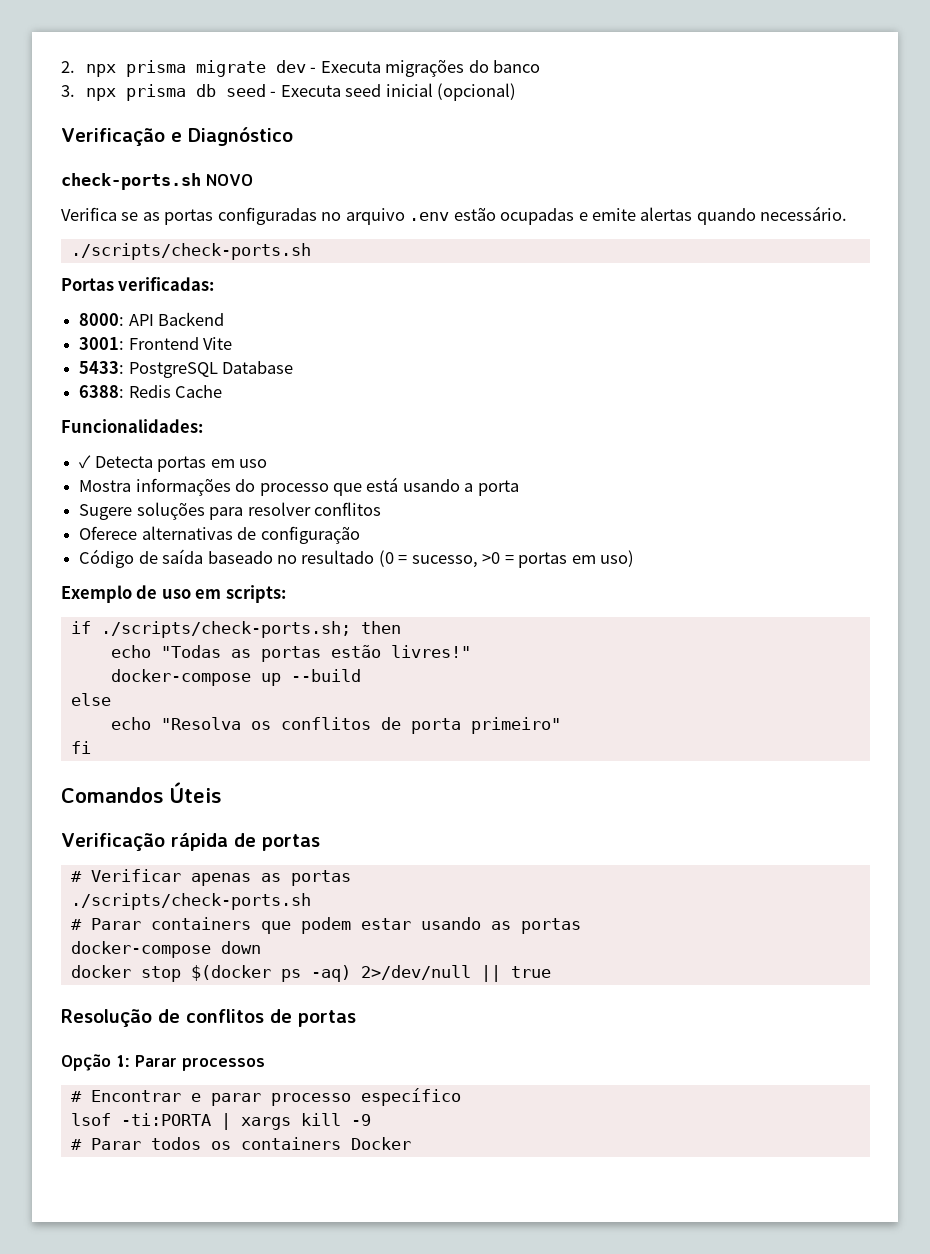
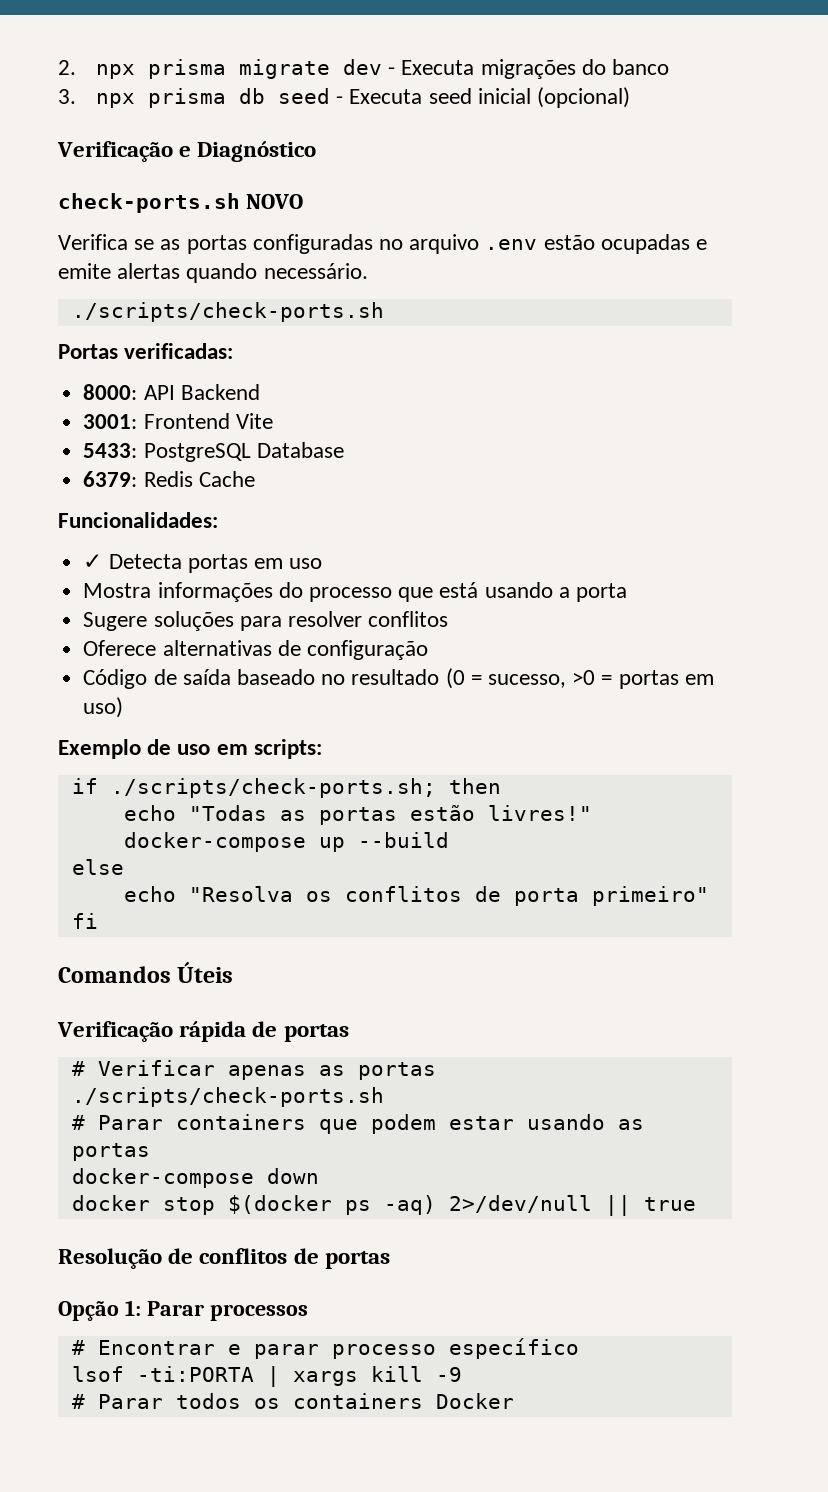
- 6388: Redis Cache
+ 6379: Redis Cache

